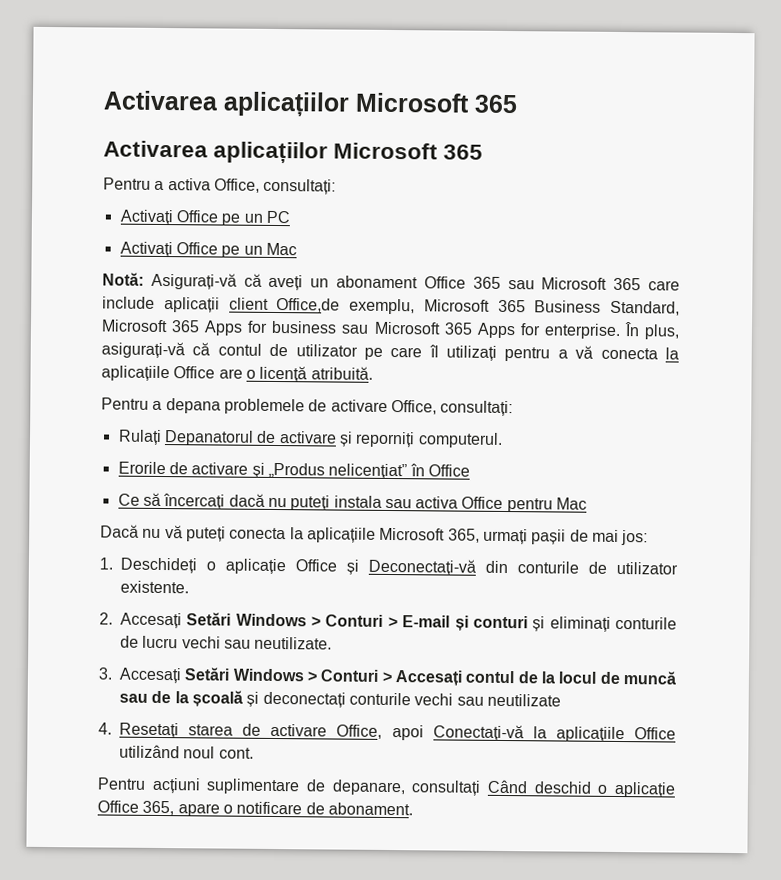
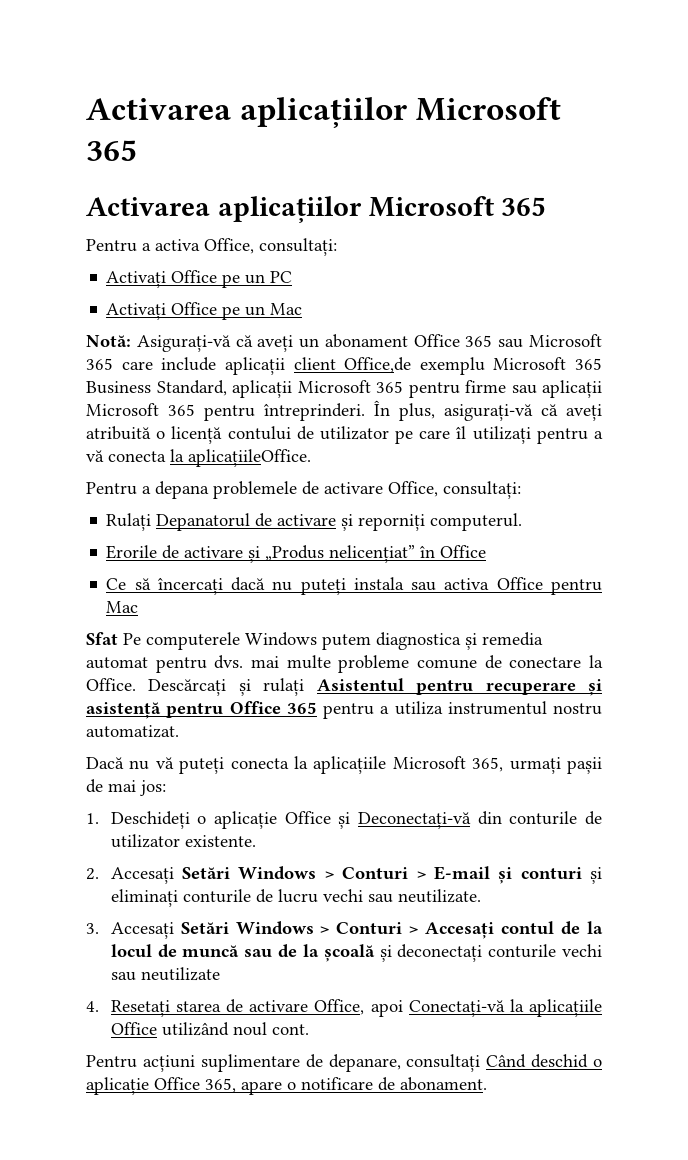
- Notă: Asigurați-vă că aveți un abonament Office 365 sau Microsoft 365 care include aplicații client Office,de exemplu, Microsoft 365 Business Standard, Microsoft 365 Apps for business sau Microsoft 365 Apps for enterprise. În plus, asigurați-vă că contul de utilizator pe care îl utilizați pentru a vă conecta la aplicațiile Office are o licență atribuită.
+ Notă: Asigurați-vă că aveți un abonament Office 365 sau Microsoft 365 care include aplicații client Office,de exemplu Microsoft 365 Business Standard, aplicații Microsoft 365 pentru firme sau aplicații Microsoft 365 pentru întreprinderi. În plus, asigurați-vă că aveți atribuită o licență contului de utilizator pe care îl utilizați pentru a vă conecta la aplicațiileOffice.
+ Sfat Pe computerele Windows putem diagnostica și remedia automat pentru dvs. mai multe probleme comune de conectare la Office. Descărcați și rulați Asistentul pentru recuperare și asistență pentru Office 365 pentru a utiliza instrumentul nostru automatizat.

